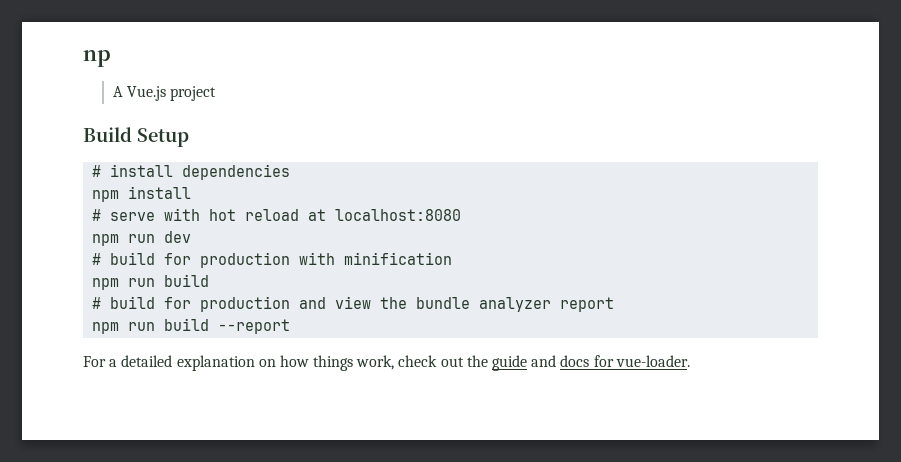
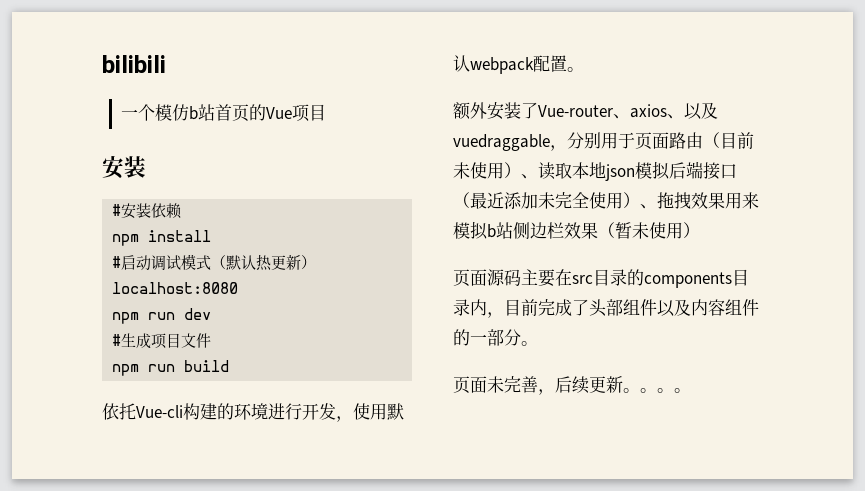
- np
- A Vue.js project
- Build Setup
- # install dependencies
+ bilibili
+ 一个模仿b站首页的Vue项目
+ 安装
+ #安装依赖
- # serve with hot reload at localhost:8080
+ #启动调试模式（默认热更新）localhost:8080
- # build for production with minification
+ #生成项目文件
  npm run build
- # build for production and view the bundle analyzer report
- npm run build --report
- For a detailed explanation on how things work, check out the guide and docs for vue-loader.
+ 依托Vue-cli构建的环境进行开发，使用默认webpack配置。
+ 额外安装了Vue-router、axios、以及vuedraggable，分别用于页面路由（目前未使用）、读取本地json模拟后端接口（最近添加未完全使用）、拖拽效果用来模拟b站侧边栏效果（暂未使用）
+ 页面源码主要在src目录的components目录内，目前完成了头部组件以及内容组件的一部分。
+ 页面未完善，后续更新。。。。

